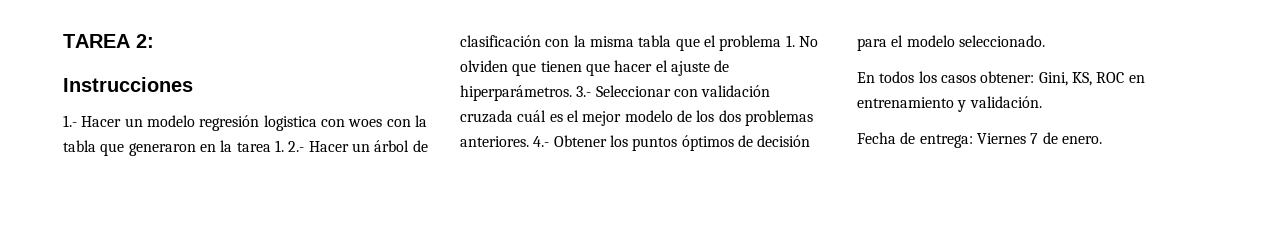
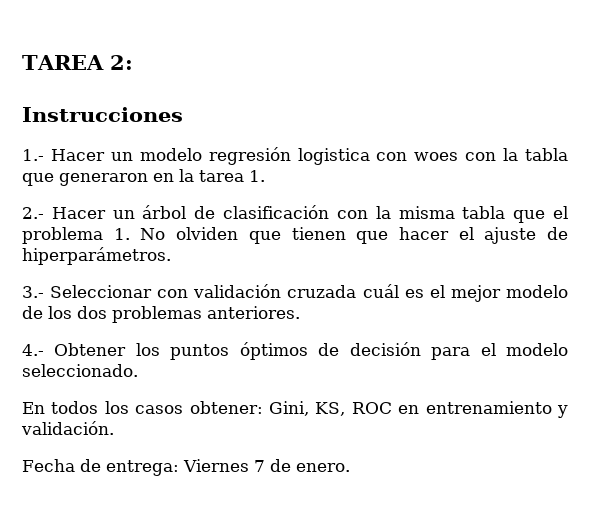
- 1.- Hacer un modelo regresión logistica con woes con la tabla que generaron en la tarea 1. 2.- Hacer un árbol de clasificación con la misma tabla que el problema 1. No olviden que tienen que hacer el ajuste de hiperparámetros. 3.- Seleccionar con validación cruzada cuál es el mejor modelo de los dos problemas anteriores. 4.- Obtener los puntos óptimos de decisión para el modelo seleccionado.
+ 1.- Hacer un modelo regresión logistica con woes con la tabla que generaron en la tarea 1.
+ 2.- Hacer un árbol de clasificación con la misma tabla que el problema 1. No olviden que tienen que hacer el ajuste de hiperparámetros.
+ 3.- Seleccionar con validación cruzada cuál es el mejor modelo de los dos problemas anteriores.
+ 4.- Obtener los puntos óptimos de decisión para el modelo seleccionado.

